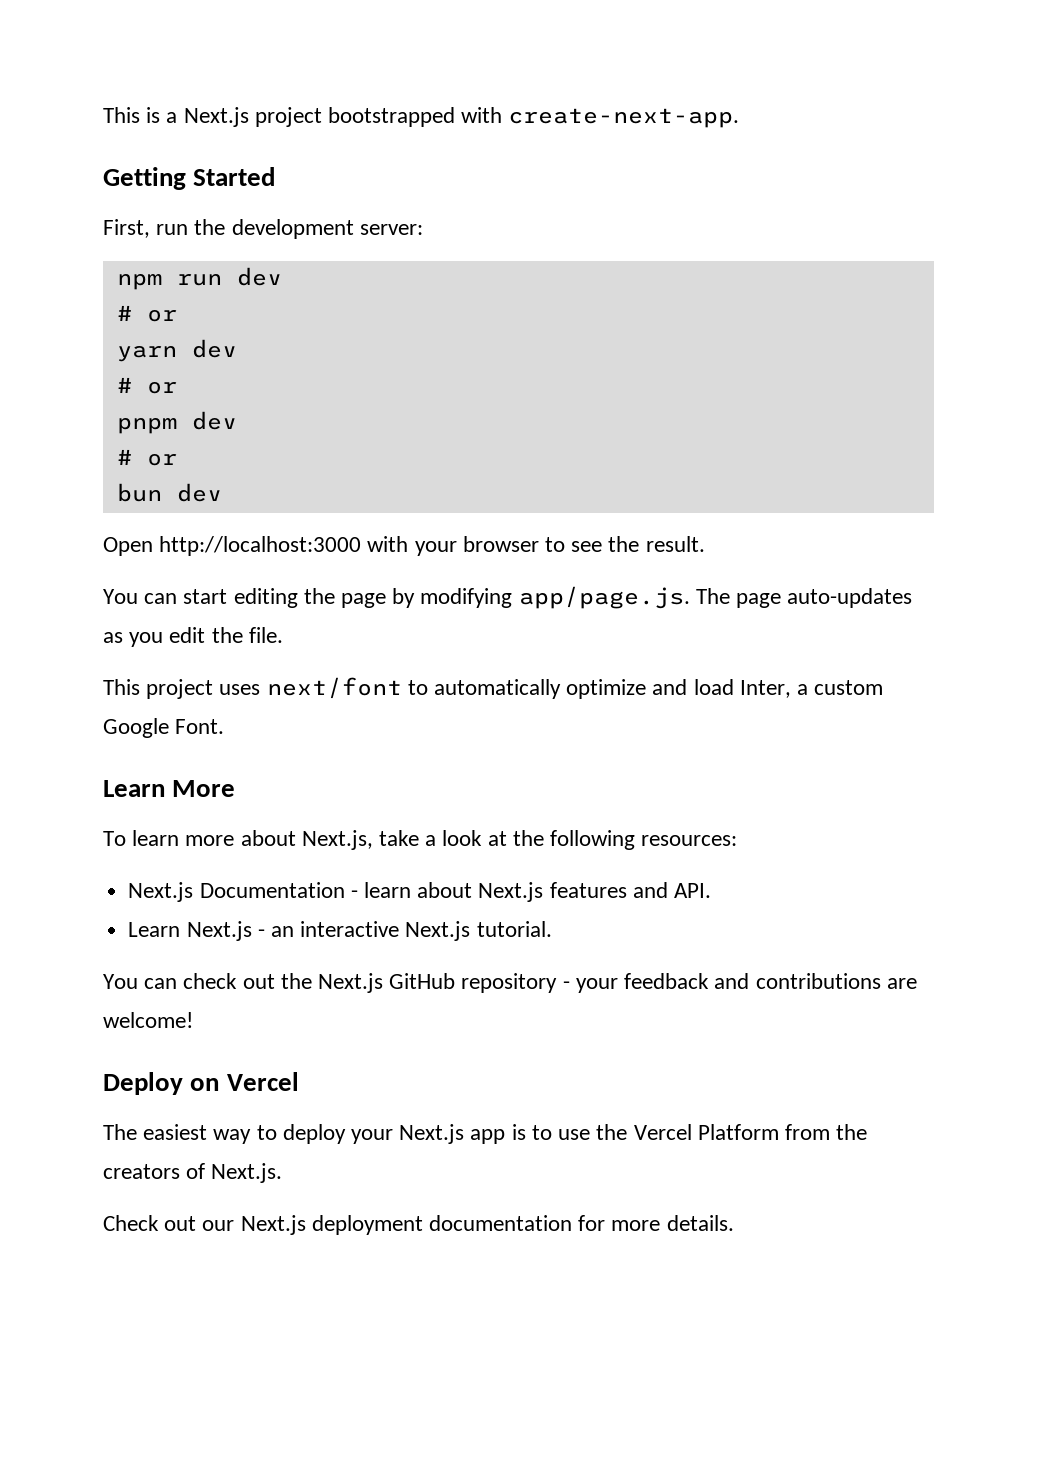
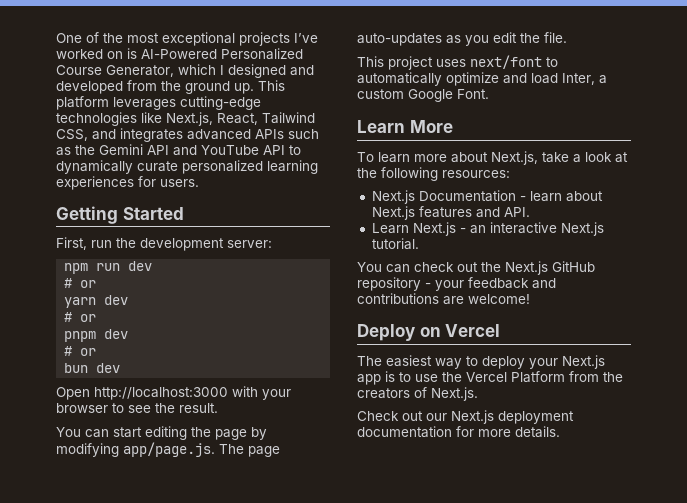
- This is a Next.js project bootstrapped with create-next-app.
+ One of the most exceptional projects I’ve worked on is AI-Powered Personalized Course Generator, which I designed and developed from the ground up. This platform leverages cutting-edge technologies like Next.js, React, Tailwind CSS, and integrates advanced APIs such as the Gemini API and YouTube API to dynamically curate personalized learning experiences for users.

